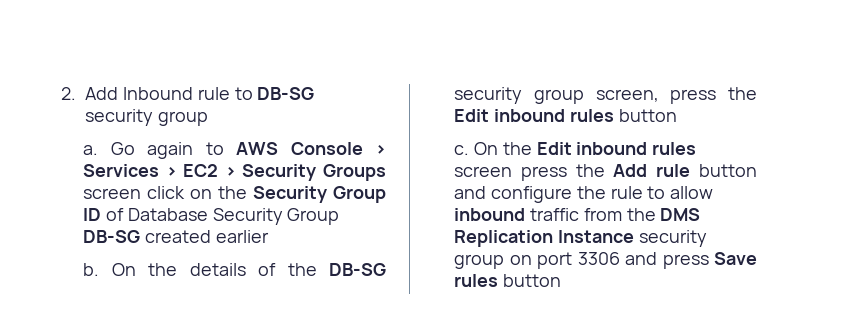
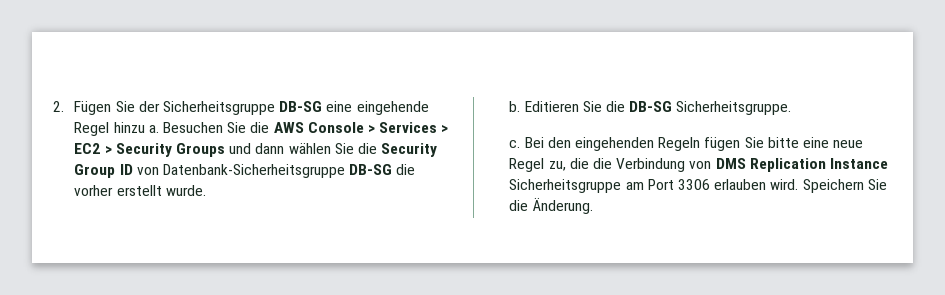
- 2. Add Inbound rule to DB-SG security group
- a. Go again to AWS Console > Services > EC2 > Security Groups screen click on the Security Group ID of Database Security Group DB-SG created earlier
- b. On the details of the DB-SG security group screen, press the Edit inbound rules button
- c. On the Edit inbound rules screen press the Add rule button and configure the rule to allow inbound traffic from the DMS Replication Instance security group on port 3306 and press Save rules button
+ 2. Fügen Sie der Sicherheitsgruppe DB-SG eine eingehende Regel hinzu a. Besuchen Sie die AWS Console > Services > EC2 > Security Groups und dann wählen Sie die Security Group ID von Datenbank-Sicherheitsgruppe DB-SG die vorher erstellt wurde.
+ b. Editieren Sie die DB-SG Sicherheitsgruppe.
+ c. Bei den eingehenden Regeln fügen Sie bitte eine neue Regel zu, die die Verbindung von DMS Replication Instance Sicherheitsgruppe am Port 3306 erlauben wird. Speichern Sie die Änderung.

